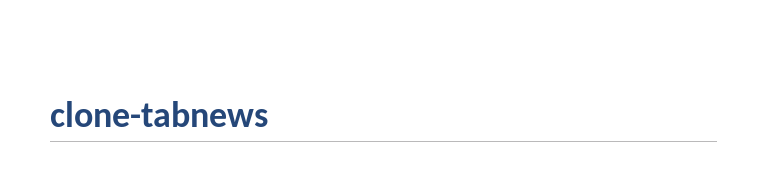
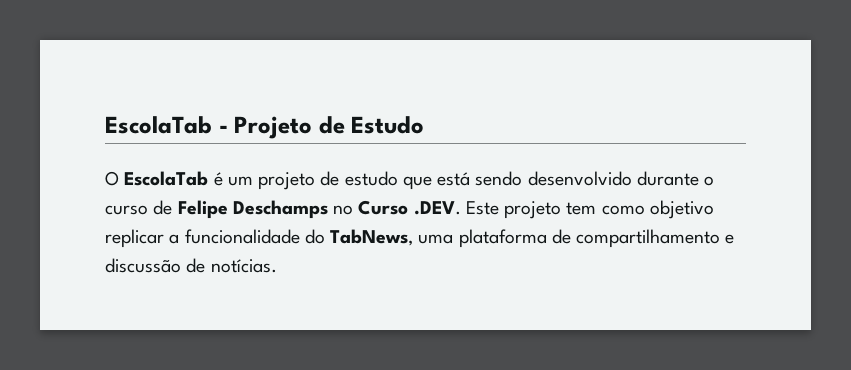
- clone-tabnews
+ EscolaTab - Projeto de Estudo
+ O EscolaTab é um projeto de estudo que está sendo desenvolvido durante o curso de Felipe Deschamps no Curso .DEV. Este projeto tem como objetivo replicar a funcionalidade do TabNews, uma plataforma de compartilhamento e discussão de notícias.

